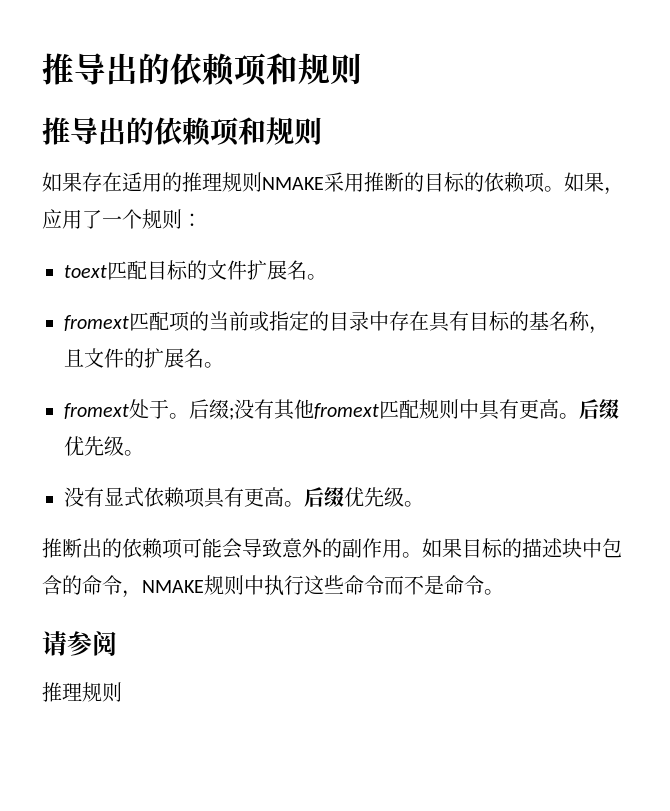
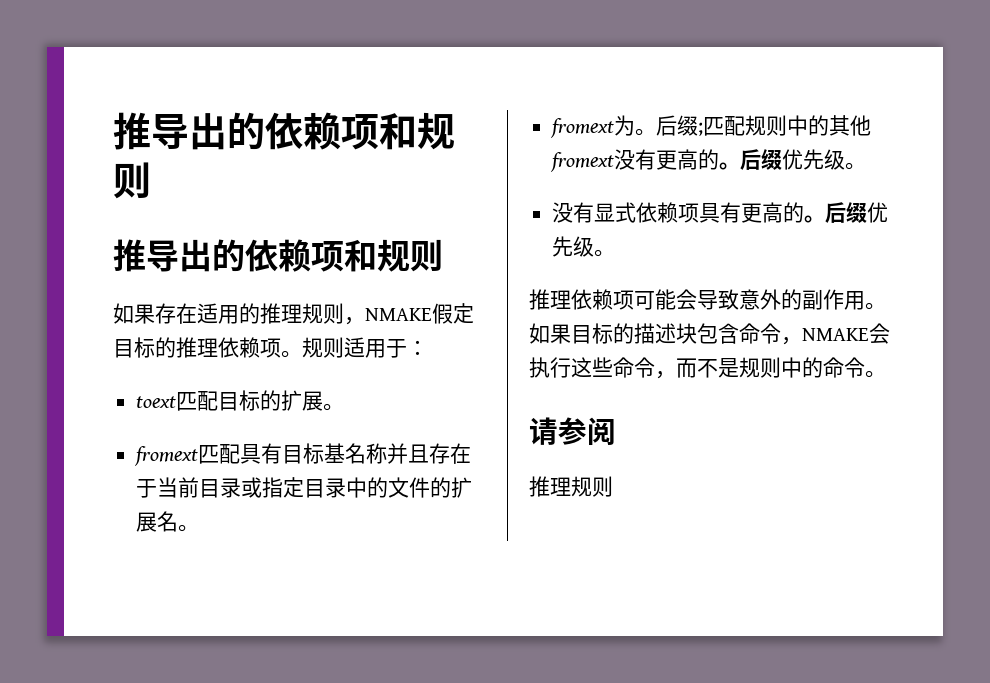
- 如果存在适用的推理规则NMAKE采用推断的目标的依赖项。如果，应用了一个规则：
+ 如果存在适用的推理规则，NMAKE假定目标的推理依赖项。规则适用于：
- toext匹配目标的文件扩展名。
+ toext匹配目标的扩展。
- fromext匹配项的当前或指定的目录中存在具有目标的基名称，且文件的扩展名。
+ fromext匹配具有目标基名称并且存在于当前目录或指定目录中的文件的扩展名。
- fromext处于。
+ fromext为。
- 后缀;没有其他fromext匹配规则中具有更高。
+ 后缀;匹配规则中的其他fromext没有更高的。
- 没有显式依赖项具有更高。
+ 没有显式依赖项具有更高的。
- 推断出的依赖项可能会导致意外的副作用。
+ 推理依赖项可能会导致意外的副作用。
- 如果目标的描述块中包含的命令，NMAKE规则中执行这些命令而不是命令。
+ 如果目标的描述块包含命令，NMAKE会执行这些命令，而不是规则中的命令。

